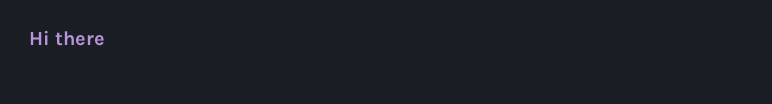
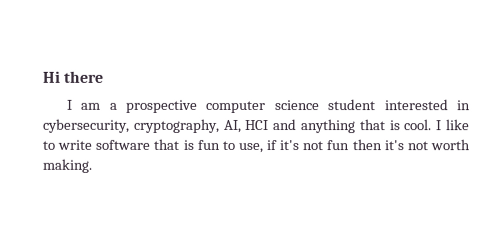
+ I am a prospective computer science student interested in cybersecurity, cryptography, AI, HCI and anything that is cool. I like to write software that is fun to use, if it's not fun then it's not worth making.

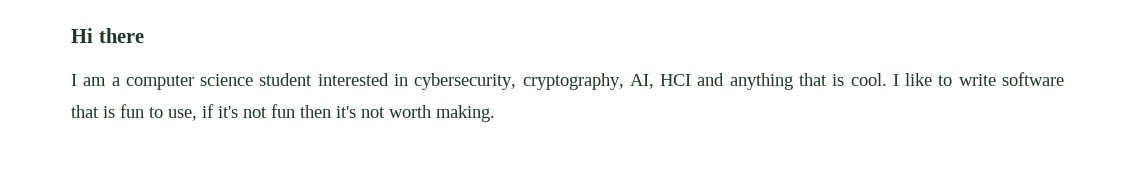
- I am a prospective computer science student interested in cybersecurity, cryptography, AI, HCI and anything that is cool.
+ I am a computer science student interested in cybersecurity, cryptography, AI, HCI and anything that is cool.

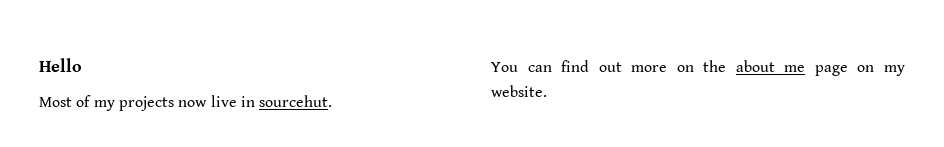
- Hi there
- I am a computer science student interested in cybersecurity, cryptography, AI, HCI and anything that is cool. I like to write software that is fun to use, if it's not fun then it's not worth making.
+ Hello
+ Most of my projects now live in sourcehut.
+ You can find out more on the about me page on my website.

